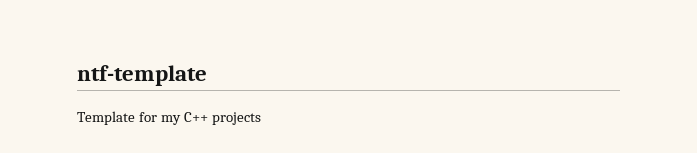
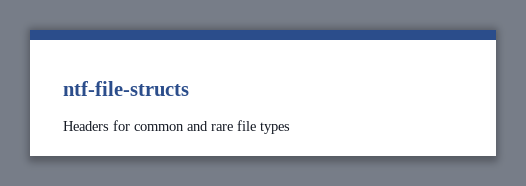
- ntf-template
- Template for my C++ projects
+ ntf-file-structs
+ Headers for common and rare file types

